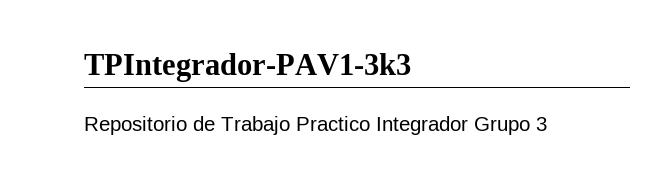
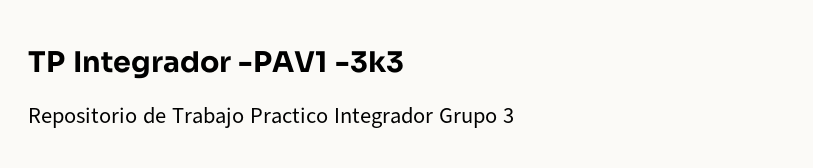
- TPIntegrador-PAV1-3k3
+ TP Integrador -PAV1 -3k3

